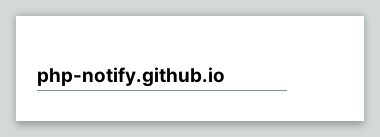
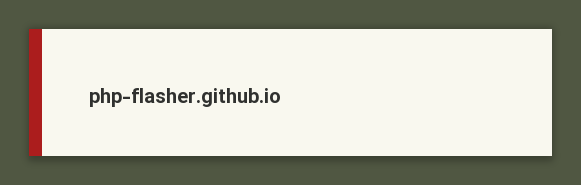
- php-notify.github.io
+ php-flasher.github.io

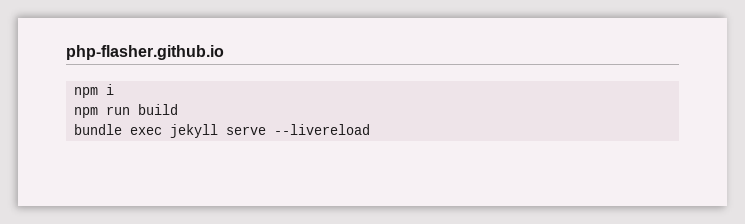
+ npm i
+ npm run build
+ bundle exec jekyll serve --livereload

